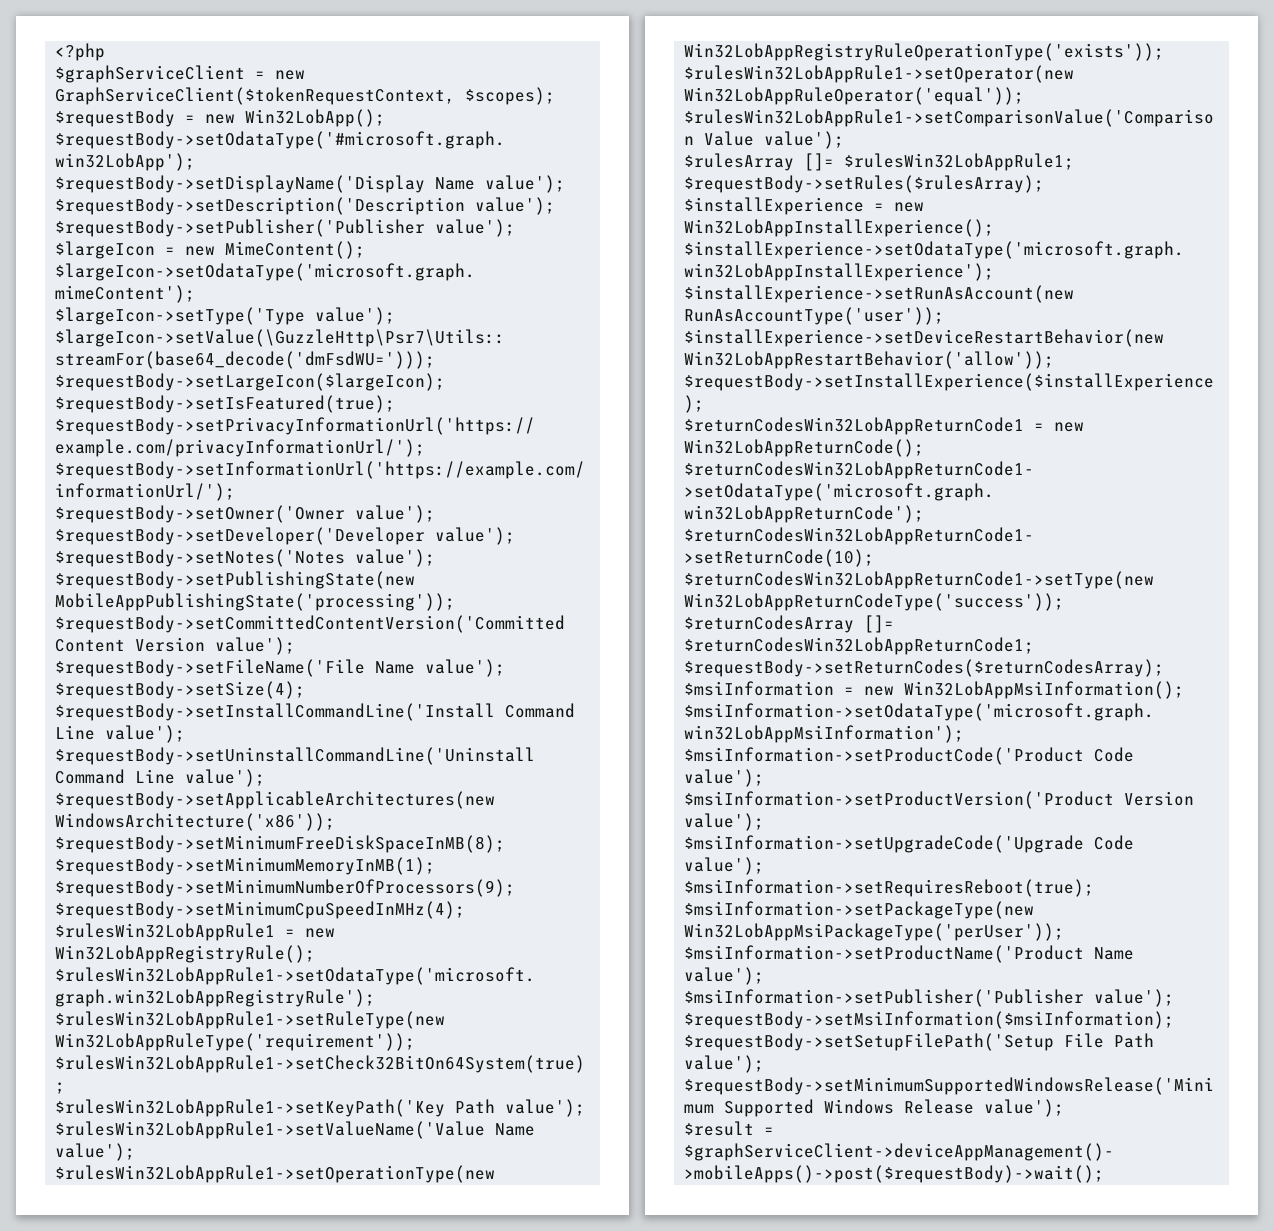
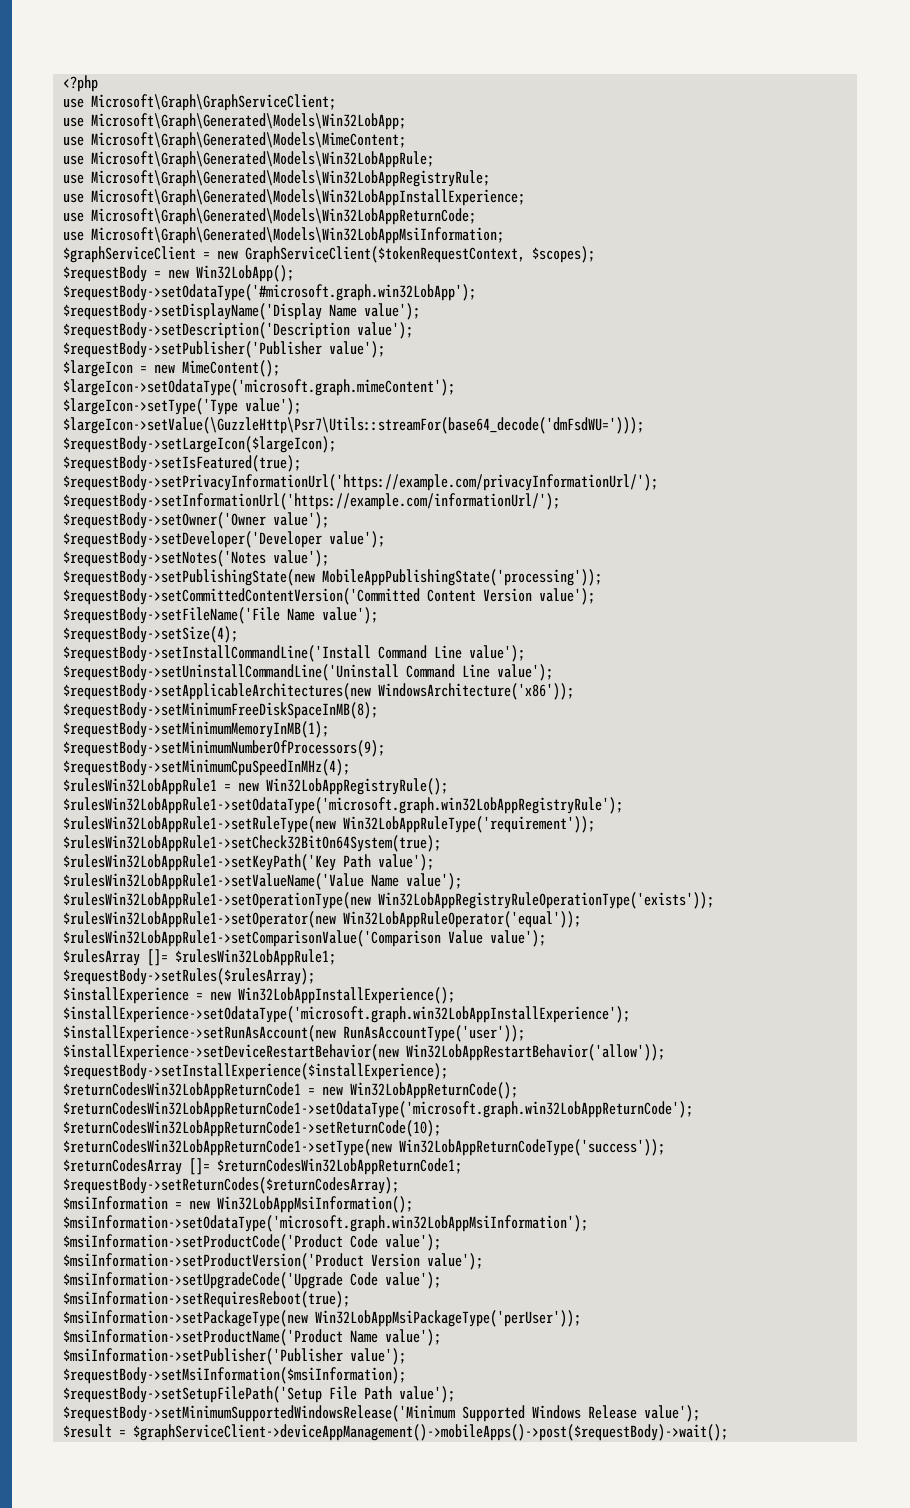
+ use Microsoft\Graph\GraphServiceClient;
+ use Microsoft\Graph\Generated\Models\Win32LobApp;
+ use Microsoft\Graph\Generated\Models\MimeContent;
+ use Microsoft\Graph\Generated\Models\Win32LobAppRule;
+ use Microsoft\Graph\Generated\Models\Win32LobAppRegistryRule;
+ use Microsoft\Graph\Generated\Models\Win32LobAppInstallExperience;
+ use Microsoft\Graph\Generated\Models\Win32LobAppReturnCode;
+ use Microsoft\Graph\Generated\Models\Win32LobAppMsiInformation;

